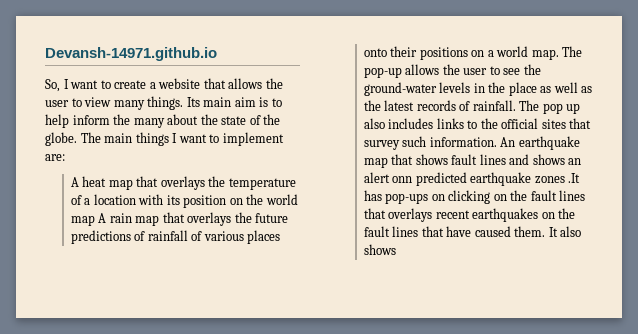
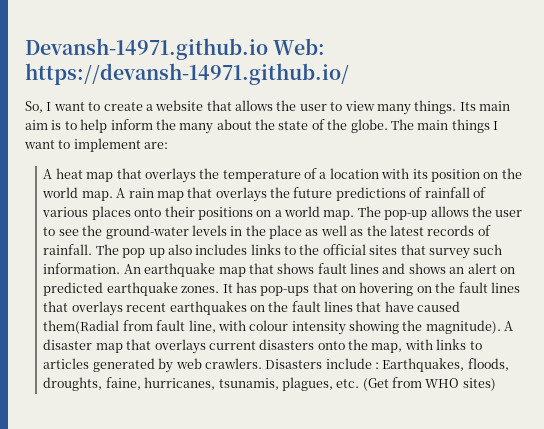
- Devansh-14971.github.io
+ Devansh-14971.github.io Web: https://devansh-14971.github.io/
- A heat map that overlays the temperature of a location with its position on the world map A rain map that overlays the future predictions of rainfall of various places onto their positions on a world map.
+ A heat map that overlays the temperature of a location with its position on the world map. A rain map that overlays the future predictions of rainfall of various places onto their positions on a world map.
- An earthquake map that shows fault lines and shows an alert onn predicted earthquake zones .It has pop-ups on clicking on the fault lines that overlays recent earthquakes on the fault lines that have caused them. It also shows
+ An earthquake map that shows fault lines and shows an alert on predicted earthquake zones. It has pop-ups that on hovering on the fault lines that overlays recent earthquakes on the fault lines that have caused them(Radial from fault line, with colour intensity showing the magnitude). A disaster map that overlays current disasters onto the map, with links to articles generated by web crawlers. Disasters include : Earthquakes, floods, droughts, faine, hurricanes, tsunamis, plagues, etc. (Get from WHO sites)

